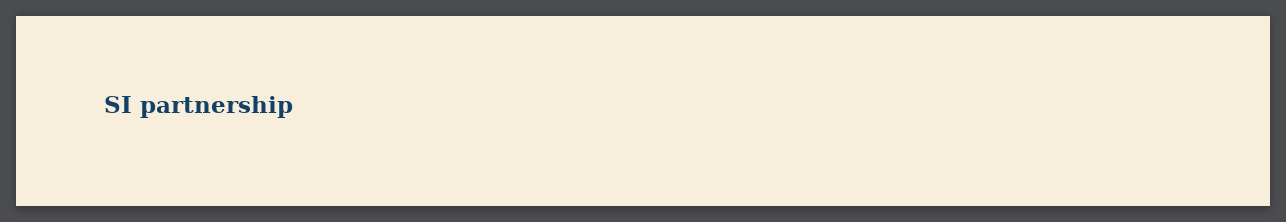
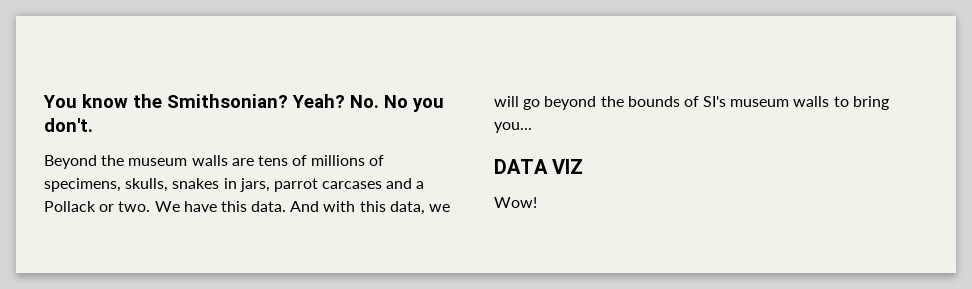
- SI partnership
+ You know the Smithsonian? Yeah? No. No you don't.
+ Beyond the museum walls are tens of millions of specimens, skulls, snakes in jars, parrot carcases and a Pollack or two. We have this data. And with this data, we will go beyond the bounds of SI's museum walls to bring you...
+ DATA VIZ
+ Wow!

